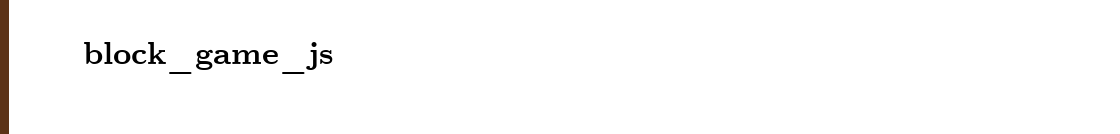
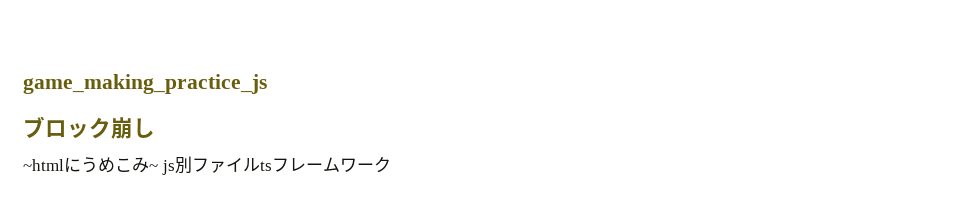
- block_game_js
+ game_making_practice_js
+ ブロック崩し
+ ~htmlにうめこみ~ js別ファイルtsフレームワーク

